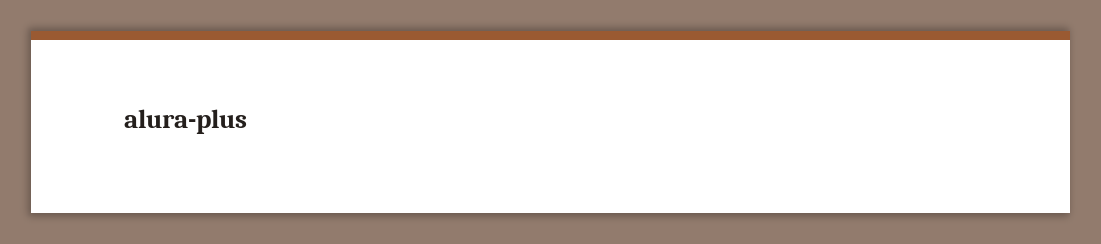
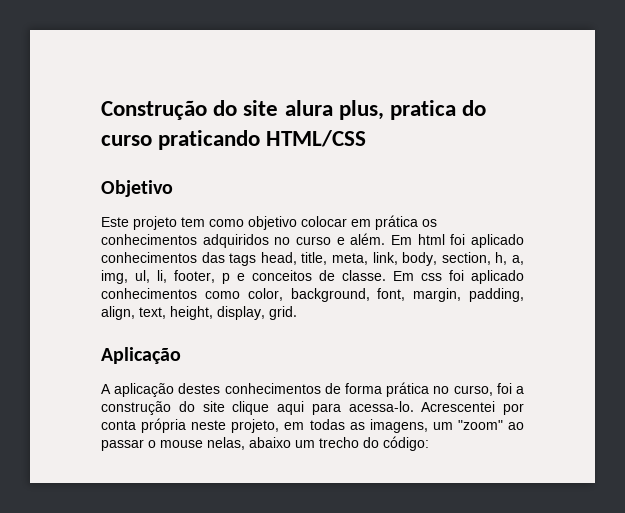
- alura-plus
+ Construção do site alura plus, pratica do curso praticando HTML/CSS
+ Objetivo
+ Este projeto tem como objetivo colocar em prática os conhecimentos adquiridos no curso e além. Em html foi aplicado conhecimentos das tags head, title, meta, link, body, section, h, a, img, ul, li, footer, p e conceitos de classe. Em css foi aplicado conhecimentos como color, background, font, margin, padding, align, text, height, display, grid.
+ Aplicação
+ A aplicação destes conhecimentos de forma prática no curso, foi a construção do site clique aqui para acessa-lo. Acrescentei por conta própria neste projeto, em todas as imagens, um "zoom" ao passar o mouse nelas, abaixo um trecho do código:

